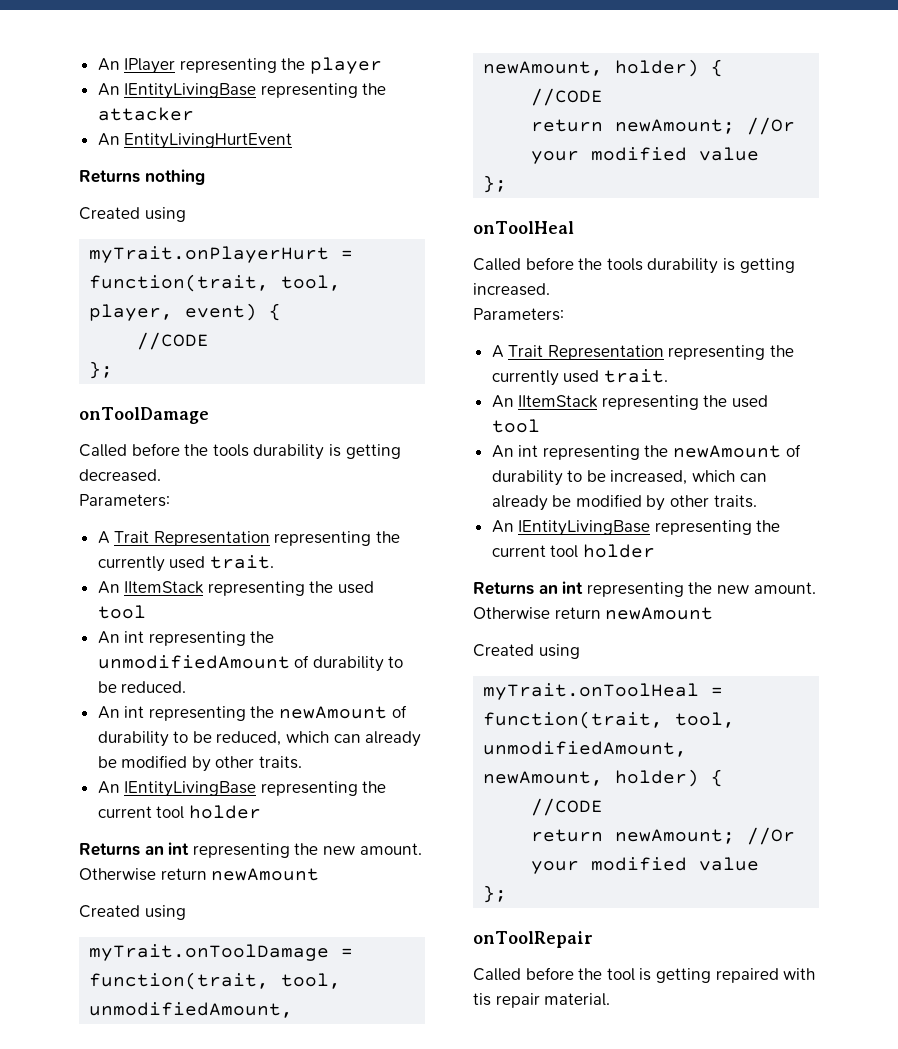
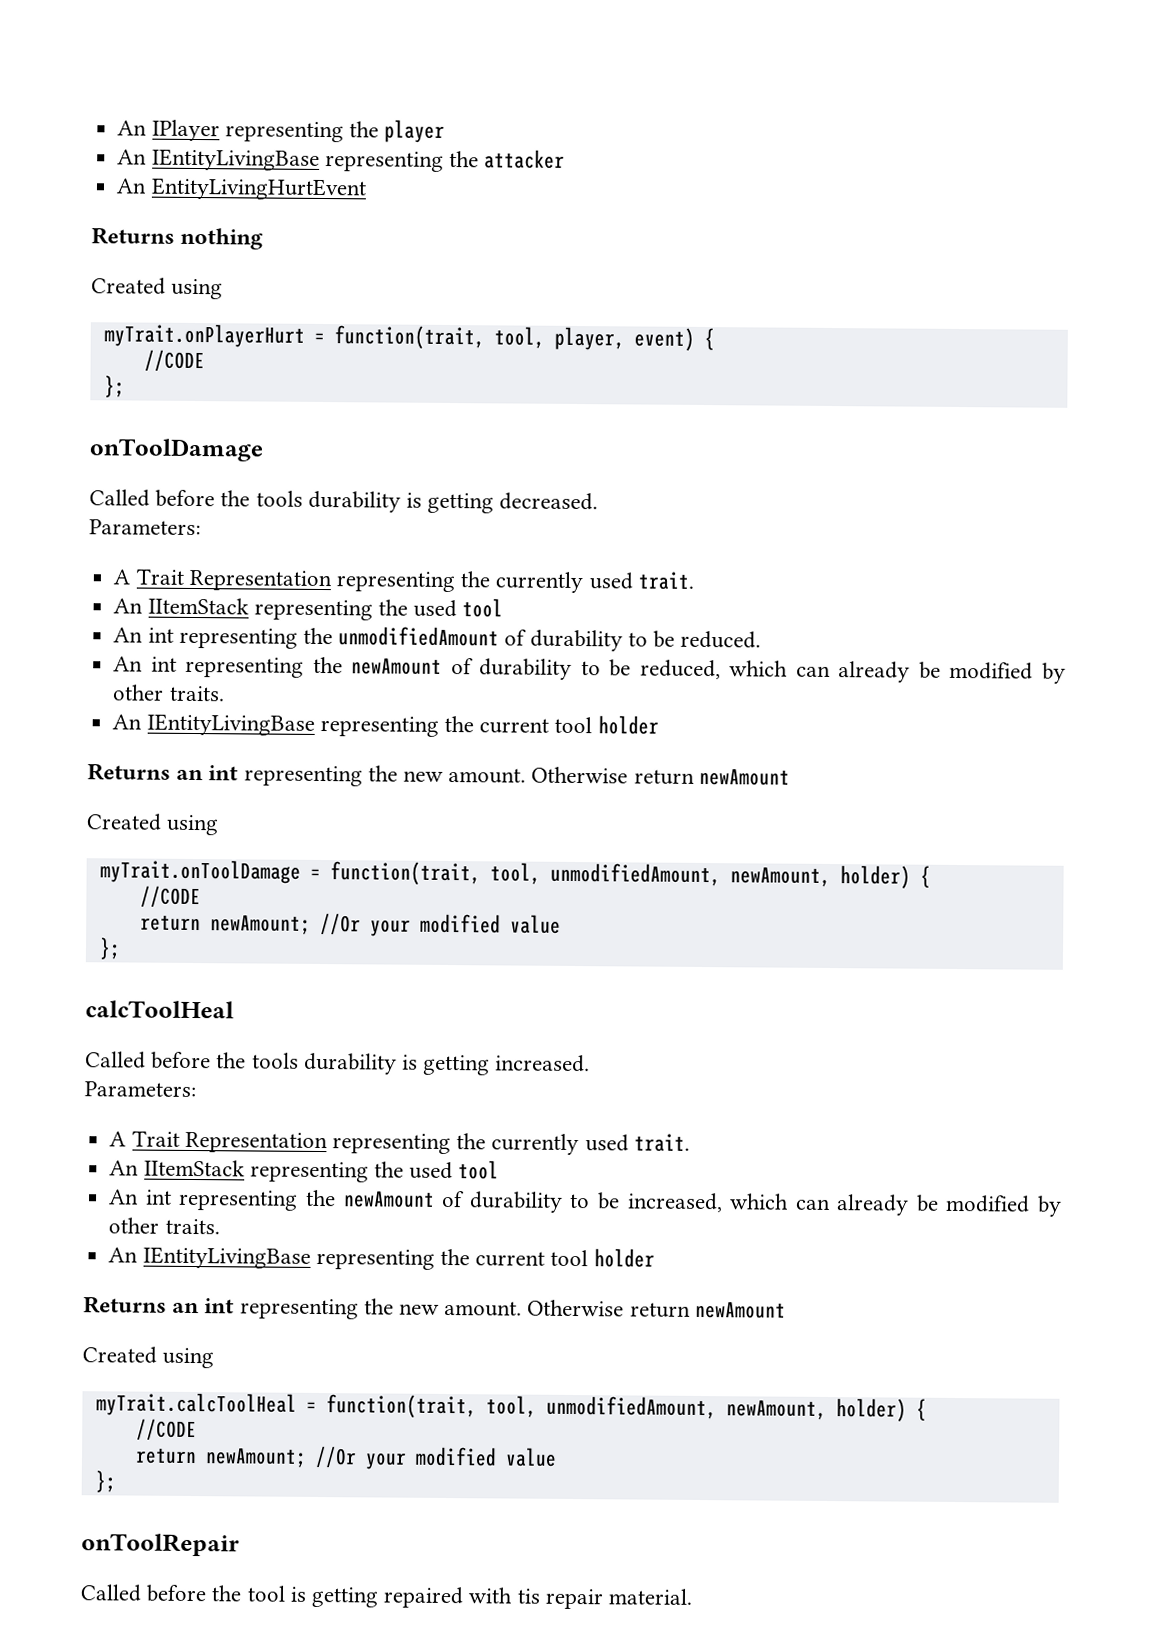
- onToolHeal
+ calcToolHeal
- myTrait.onToolHeal = function(trait, tool, unmodifiedAmount, newAmount, holder) {
+ myTrait.calcToolHeal = function(trait, tool, unmodifiedAmount, newAmount, holder) {

